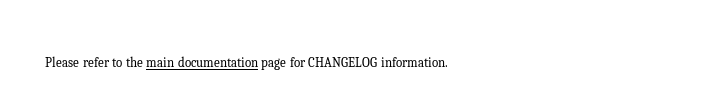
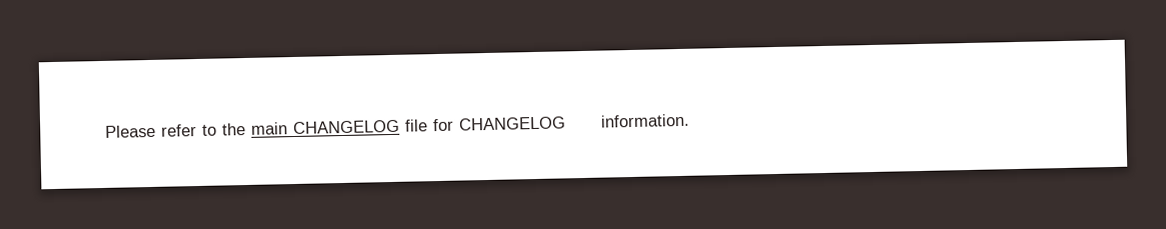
- Please refer to the main documentation page for CHANGELOG information.
+ Please refer to the main CHANGELOG file for CHANGELOG information.

